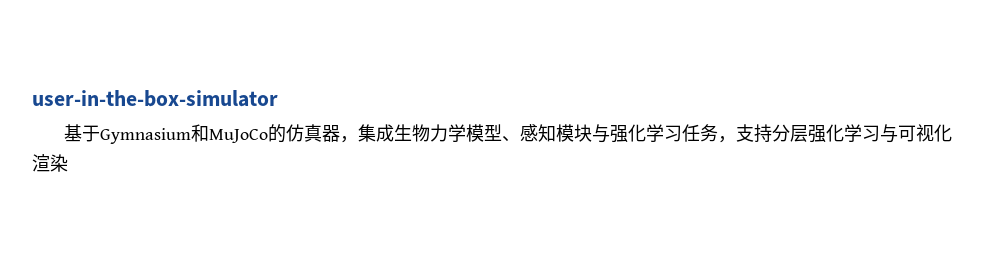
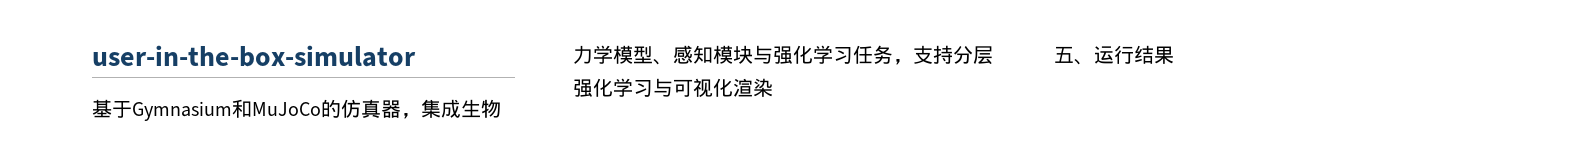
+ 五、运行结果

